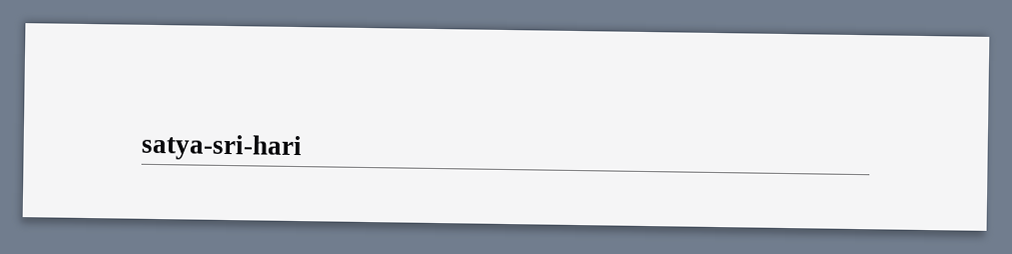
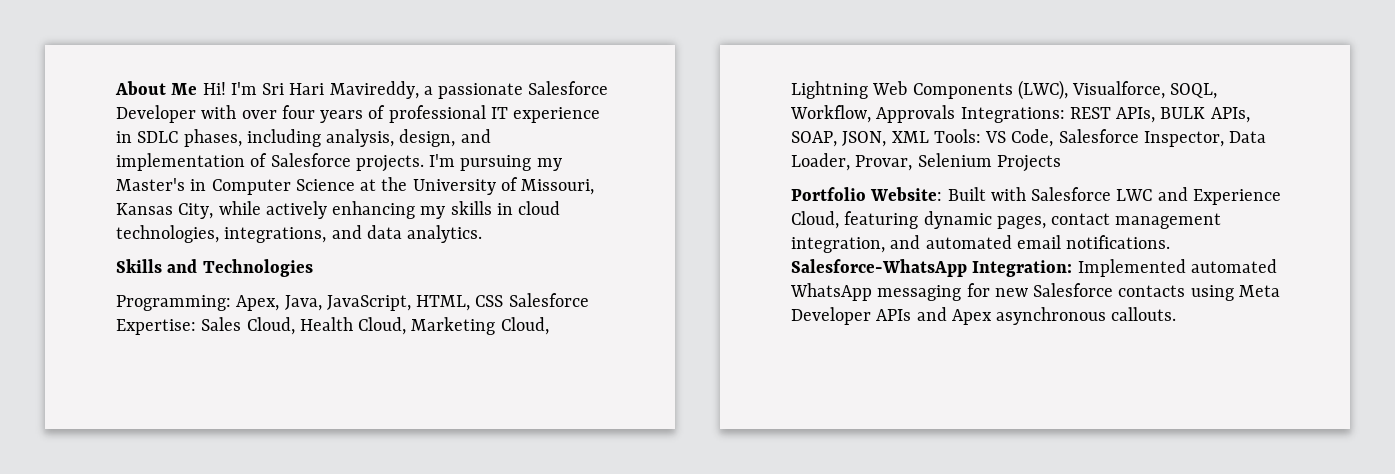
- satya-sri-hari
+ About Me Hi! I'm Sri Hari Mavireddy, a passionate Salesforce Developer with over four years of professional IT experience in SDLC phases, including analysis, design, and implementation of Salesforce projects. I'm pursuing my Master's in Computer Science at the University of Missouri, Kansas City, while actively enhancing my skills in cloud technologies, integrations, and data analytics.
+ Skills and Technologies
+ Programming: Apex, Java, JavaScript, HTML, CSS Salesforce Expertise: Sales Cloud, Health Cloud, Marketing Cloud, Lightning Web Components (LWC), Visualforce, SOQL, Workflow, Approvals Integrations: REST APIs, BULK APIs, SOAP, JSON, XML Tools: VS Code, Salesforce Inspector, Data Loader, Provar, Selenium Projects
+ Portfolio Website: Built with Salesforce LWC and Experience Cloud, featuring dynamic pages, contact management integration, and automated email notifications. Salesforce-WhatsApp Integration: Implemented automated WhatsApp messaging for new Salesforce contacts using Meta Developer APIs and Apex asynchronous callouts.

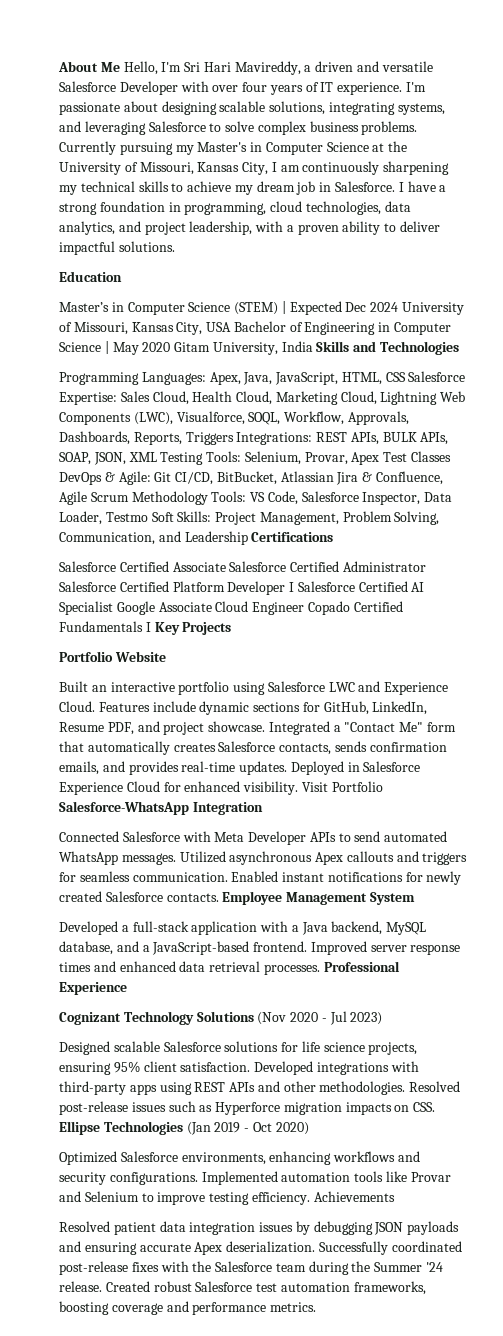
- About Me Hi! I'm Sri Hari Mavireddy, a passionate Salesforce Developer with over four years of professional IT experience in SDLC phases, including analysis, design, and implementation of Salesforce projects. I'm pursuing my Master's in Computer Science at the University of Missouri, Kansas City, while actively enhancing my skills in cloud technologies, integrations, and data analytics.
- Skills and Technologies
+ About Me Hello, I'm Sri Hari Mavireddy, a driven and versatile Salesforce Developer with over four years of IT experience. I'm passionate about designing scalable solutions, integrating systems, and leveraging Salesforce to solve complex business problems. Currently pursuing my Master's in Computer Science at the University of Missouri, Kansas City, I am continuously sharpening my technical skills to achieve my dream job in Salesforce. I have a strong foundation in programming, cloud technologies, data analytics, and project leadership, with a proven ability to deliver impactful solutions.
+ Education
+ Master’s in Computer Science (STEM) | Expected Dec 2024 University of Missouri, Kansas City, USA Bachelor of Engineering in Computer Science | May 2020 Gitam University, India Skills and Technologies
- Programming: Apex, Java, JavaScript, HTML, CSS Salesforce Expertise: Sales Cloud, Health Cloud, Marketing Cloud, Lightning Web Components (LWC), Visualforce, SOQL, Workflow, Approvals Integrations: REST APIs, BULK APIs, SOAP, JSON, XML Tools: VS Code, Salesforce Inspector, Data Loader, Provar, Selenium Projects
- Portfolio Website: Built with Salesforce LWC and Experience Cloud, featuring dynamic pages, contact management integration, and automated email notifications. Salesforce-WhatsApp Integration: Implemented automated WhatsApp messaging for new Salesforce contacts using Meta Developer APIs and Apex asynchronous callouts.
+ Programming Languages: Apex, Java, JavaScript, HTML, CSS Salesforce Expertise: Sales Cloud, Health Cloud, Marketing Cloud, Lightning Web Components (LWC), Visualforce, SOQL, Workflow, Approvals, Dashboards, Reports, Triggers Integrations: REST APIs, BULK APIs, SOAP, JSON, XML Testing Tools: Selenium, Provar, Apex Test Classes DevOps & Agile: Git CI/CD, BitBucket, Atlassian Jira & Confluence, Agile Scrum Methodology Tools: VS Code, Salesforce Inspector, Data Loader, Testmo Soft Skills: Project Management, Problem Solving, Communication, and Leadership Certifications
+ Salesforce Certified Associate Salesforce Certified Administrator Salesforce Certified Platform Developer I Salesforce Certified AI Specialist Google Associate Cloud Engineer Copado Certified Fundamentals I Key Projects
+ Portfolio Website
+ Built an interactive portfolio using Salesforce LWC and Experience Cloud. Features include dynamic sections for GitHub, LinkedIn, Resume PDF, and project showcase. Integrated a "Contact Me" form that automatically creates Salesforce contacts, sends confirmation emails, and provides real-time updates. Deployed in Salesforce Experience Cloud for enhanced visibility. Visit Portfolio Salesforce-WhatsApp Integration
+ Connected Salesforce with Meta Developer APIs to send automated WhatsApp messages. Utilized asynchronous Apex callouts and triggers for seamless communication. Enabled instant notifications for newly created Salesforce contacts. Employee Management System
+ Developed a full-stack application with a Java backend, MySQL database, and a JavaScript-based frontend. Improved server response times and enhanced data retrieval processes. Professional Experience
+ Cognizant Technology Solutions (Nov 2020 - Jul 2023)
+ Designed scalable Salesforce solutions for life science projects, ensuring 95% client satisfaction. Developed integrations with third-party apps using REST APIs and other methodologies. Resolved post-release issues such as Hyperforce migration impacts on CSS. Ellipse Technologies (Jan 2019 - Oct 2020)
+ Optimized Salesforce environments, enhancing workflows and security configurations. Implemented automation tools like Provar and Selenium to improve testing efficiency. Achievements
+ Resolved patient data integration issues by debugging JSON payloads and ensuring accurate Apex deserialization. Successfully coordinated post-release fixes with the Salesforce team during the Summer '24 release. Created robust Salesforce test automation frameworks, boosting coverage and performance metrics.

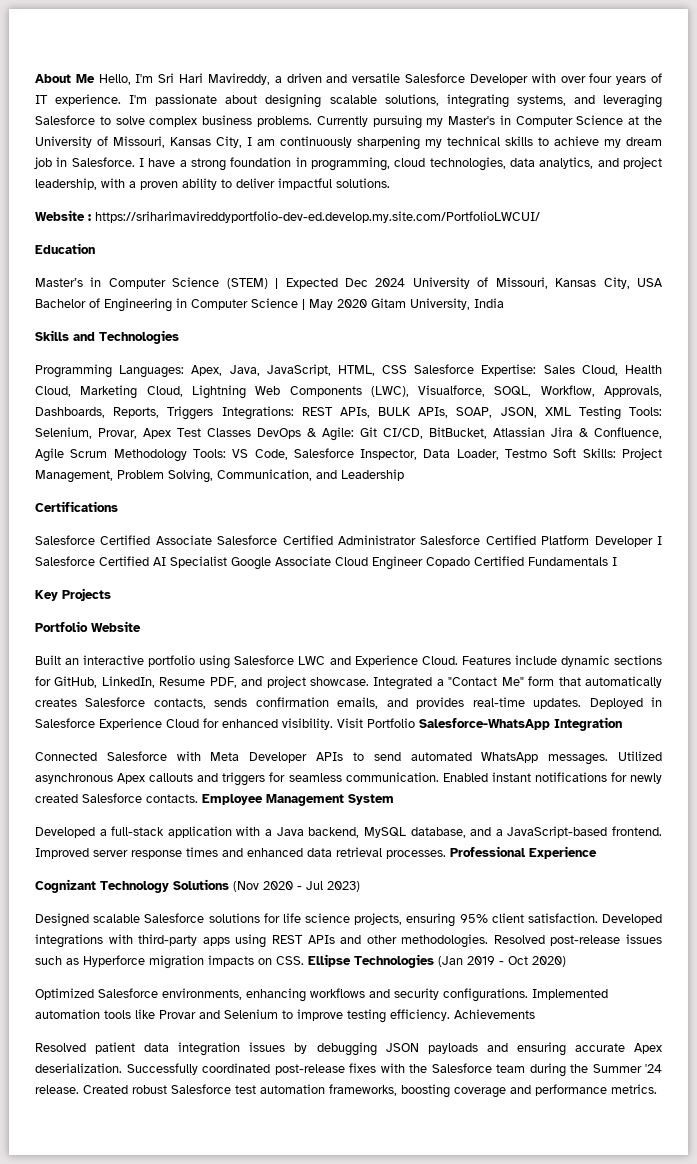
+ Website : https://sriharimavireddyportfolio-dev-ed.develop.my.site.com/PortfolioLWCUI/
- Master’s in Computer Science (STEM) | Expected Dec 2024 University of Missouri, Kansas City, USA Bachelor of Engineering in Computer Science | May 2020 Gitam University, India Skills and Technologies
+ Master’s in Computer Science (STEM) | Expected Dec 2024 University of Missouri, Kansas City, USA Bachelor of Engineering in Computer Science | May 2020 Gitam University, India
+ Skills and Technologies
- Project Management, Problem Solving, Communication, and Leadership Certifications
+ Project Management, Problem Solving, Communication, and Leadership
+ Certifications
- Salesforce Certified Associate Salesforce Certified Administrator Salesforce Certified Platform Developer I Salesforce Certified AI Specialist Google Associate Cloud Engineer Copado Certified Fundamentals I Key Projects
+ Salesforce Certified Associate Salesforce Certified Administrator Salesforce Certified Platform Developer I Salesforce Certified AI Specialist Google Associate Cloud Engineer Copado Certified Fundamentals I
+ Key Projects

